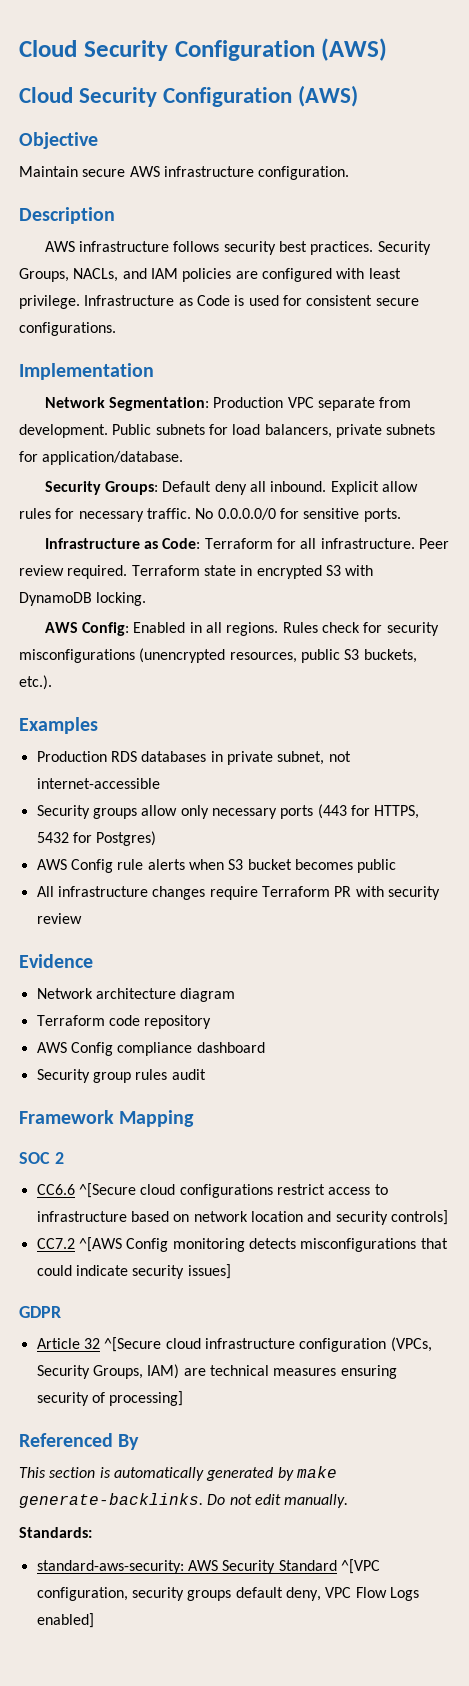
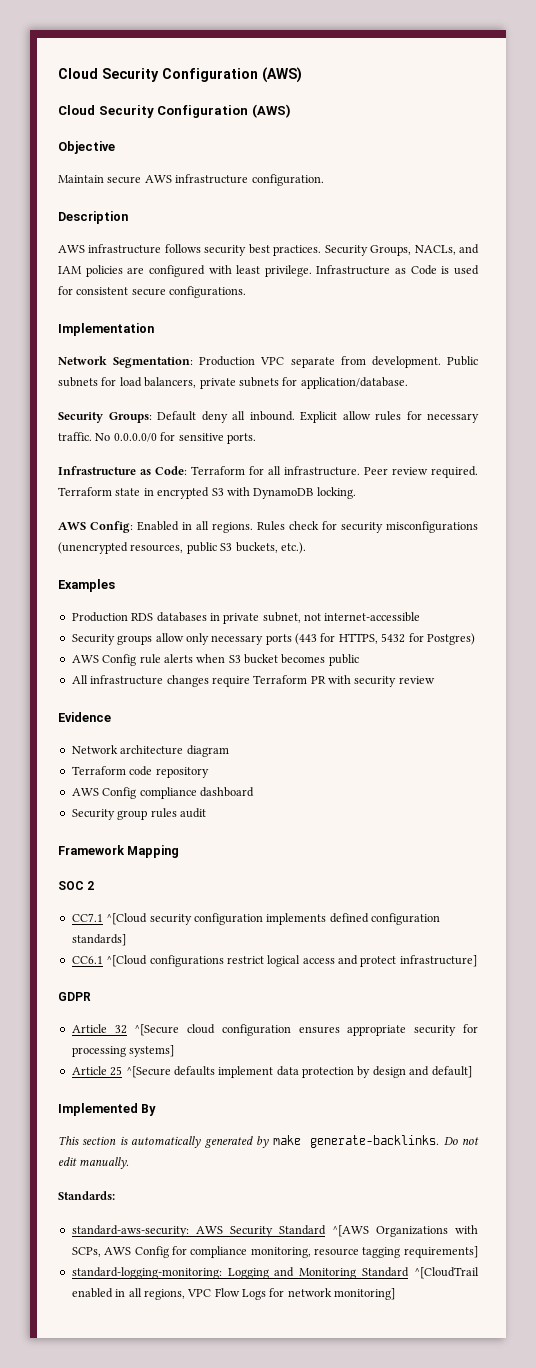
- CC6.6 ^[Secure cloud configurations restrict access to infrastructure based on network location and security controls]
- CC7.2 ^[AWS Config monitoring detects misconfigurations that could indicate security issues]
+ CC7.1 ^[Cloud security configuration implements defined configuration standards]
+ CC6.1 ^[Cloud configurations restrict logical access and protect infrastructure]
- Article 32 ^[Secure cloud infrastructure configuration (VPCs, Security Groups, IAM) are technical measures ensuring security of processing]
- Referenced By
+ Article 32 ^[Secure cloud configuration ensures appropriate security for processing systems]
+ Article 25 ^[Secure defaults implement data protection by design and default]
+ Implemented By
- standard-aws-security: AWS Security Standard ^[VPC configuration, security groups default deny, VPC Flow Logs enabled]
+ standard-aws-security: AWS Security Standard ^[AWS Organizations with SCPs, AWS Config for compliance monitoring, resource tagging requirements]
+ standard-logging-monitoring: Logging and Monitoring Standard ^[CloudTrail enabled in all regions, VPC Flow Logs for network monitoring]

